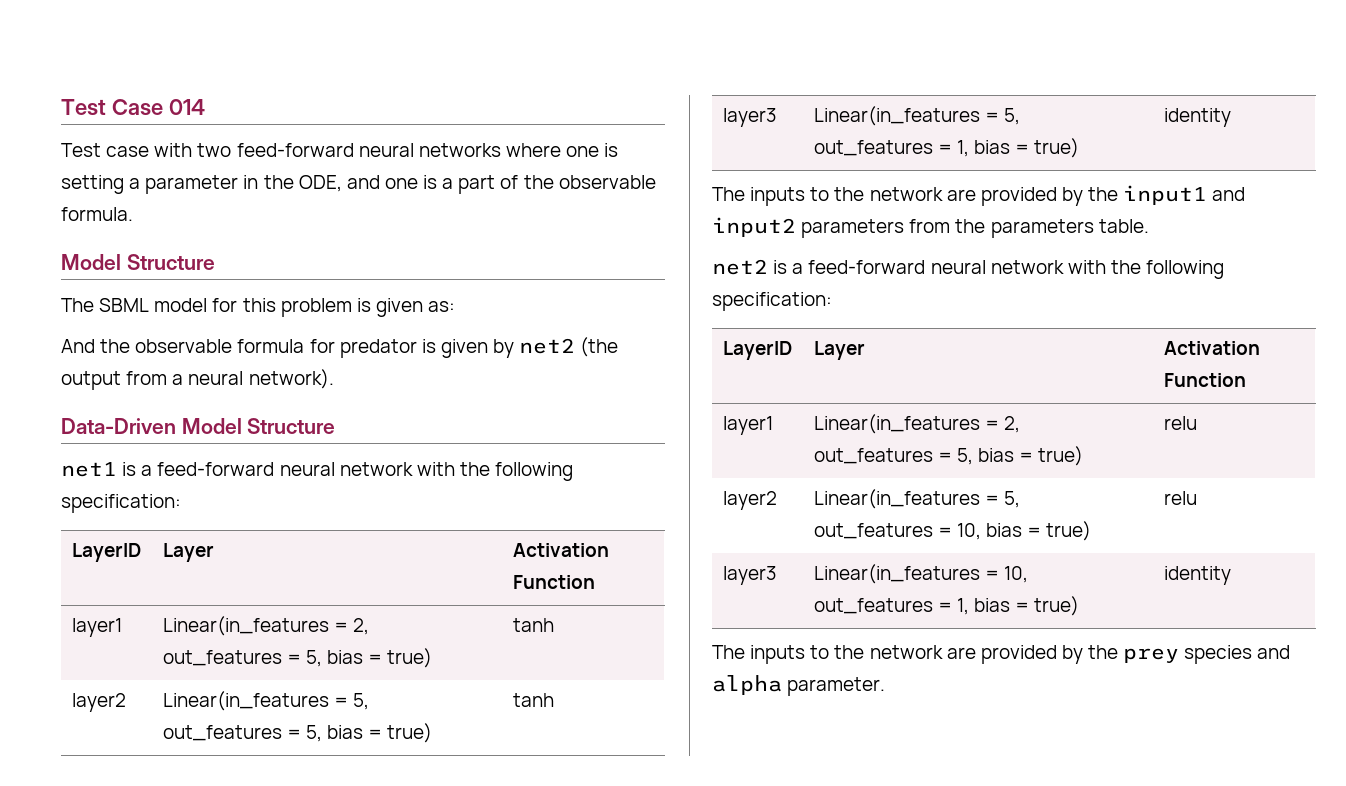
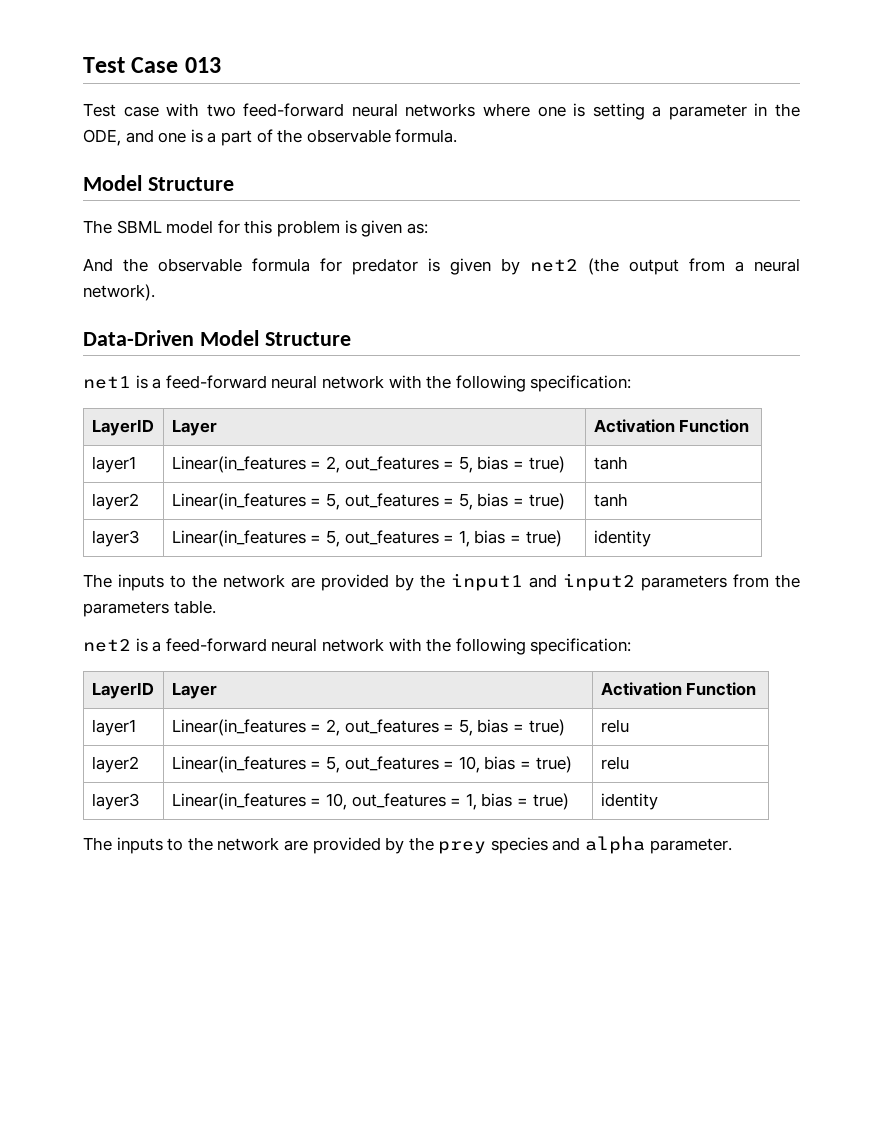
- Test Case 014
+ Test Case 013

